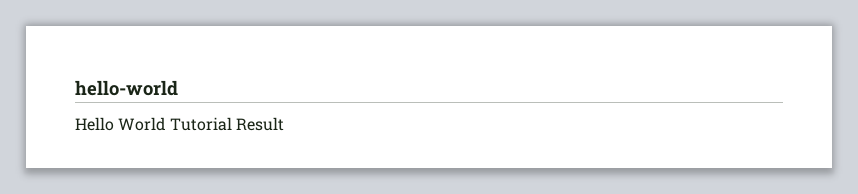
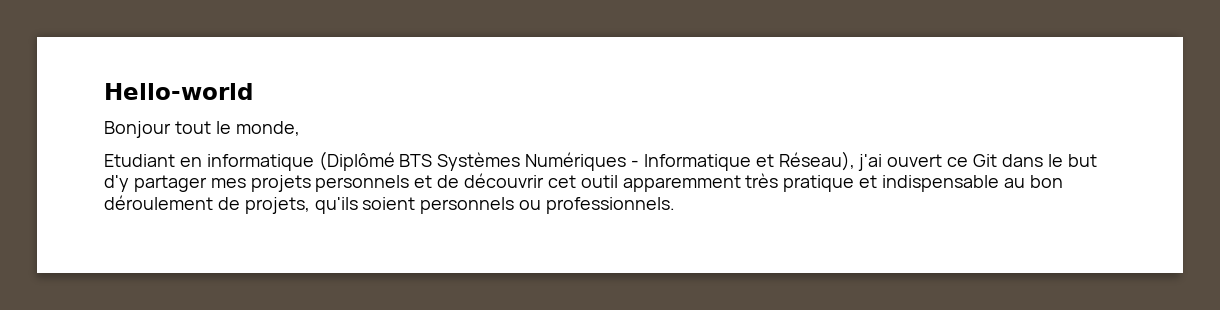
- hello-world
- Hello World Tutorial Result
+ Hello-world
+ Bonjour tout le monde,
+ Etudiant en informatique (Diplômé BTS Systèmes Numériques - Informatique et Réseau), j'ai ouvert ce Git dans le but d'y partager mes projets personnels et de découvrir cet outil apparemment très pratique et indispensable au bon déroulement de projets, qu'ils soient personnels ou professionnels.

